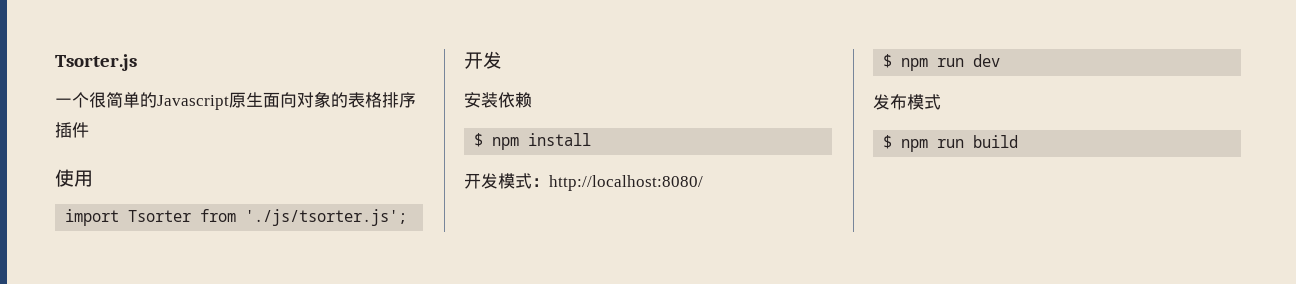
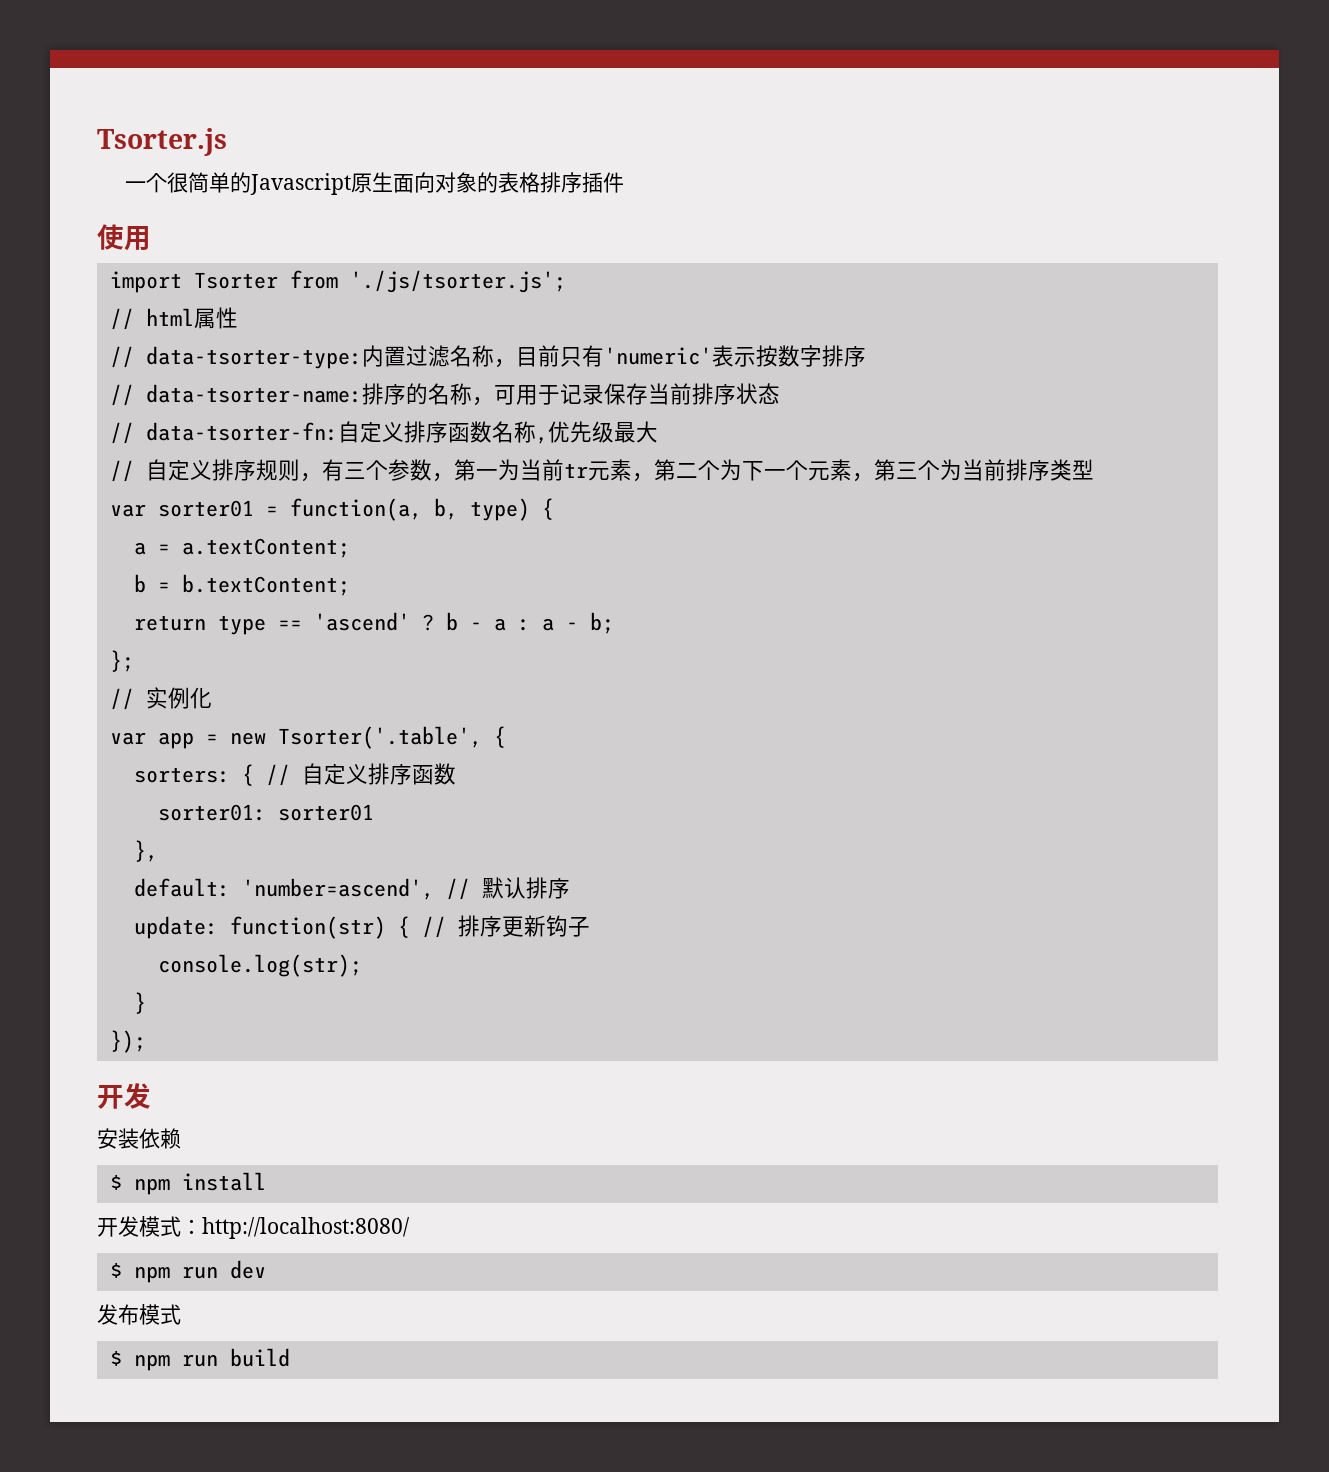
+ // html属性
+ // data-tsorter-type:内置过滤名称，目前只有'numeric'表示按数字排序
+ // data-tsorter-name:排序的名称，可用于记录保存当前排序状态
+ // data-tsorter-fn:自定义排序函数名称,优先级最大
+ // 自定义排序规则，有三个参数，第一为当前tr元素，第二个为下一个元素，第三个为当前排序类型
+ var sorter01 = function(a, b, type) {
+ a = a.textContent;
+ b = b.textContent;
+ return type == 'ascend' ? b - a : a - b;
+ };
+ // 实例化
+ var app = new Tsorter('.table', {
+ sorters: { // 自定义排序函数
+ sorter01: sorter01
+ },
+ default: 'number=ascend', // 默认排序
+ update: function(str) { // 排序更新钩子
+ console.log(str);
+ }
+ });

